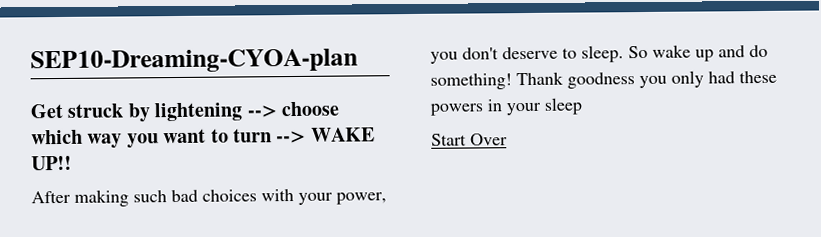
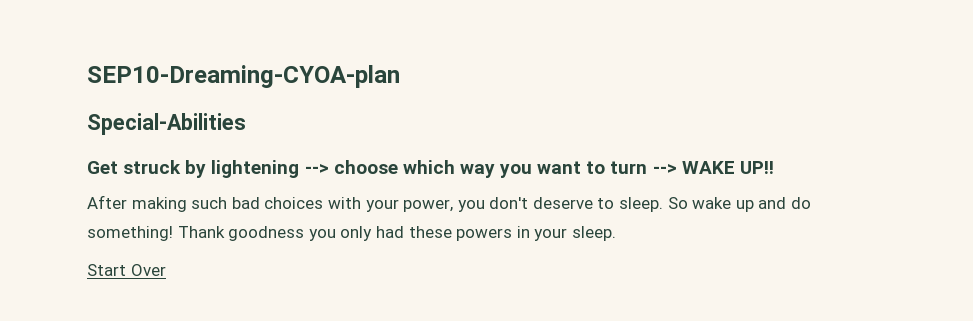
+ Special-Abilities
- Thank goodness you only had these powers in your sleep
+ Thank goodness you only had these powers in your sleep.

